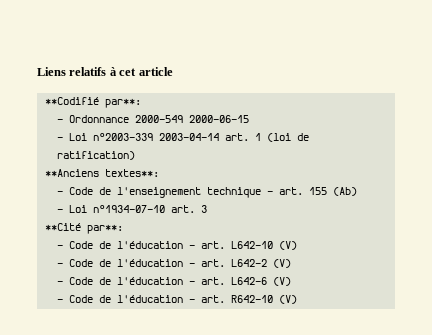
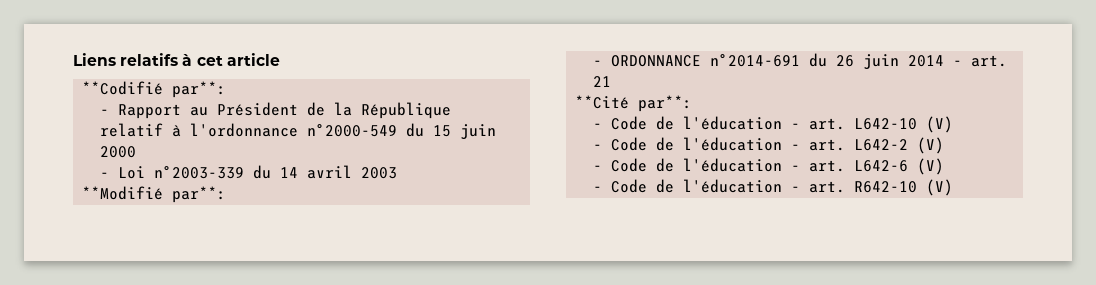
- - Ordonnance 2000-549 2000-06-15
- - Loi n°2003-339 2003-04-14 art. 1 (loi de ratification)
- **Anciens textes**:
- - Code de l'enseignement technique - art. 155 (Ab)
- - Loi n°1934-07-10 art. 3
+ - Rapport au Président de la République relatif à l'ordonnance n°2000-549 du 15 juin 2000
+ - Loi n°2003-339 du 14 avril 2003
+ **Modifié par**:
+ - ORDONNANCE n°2014-691 du 26 juin 2014 - art. 21

